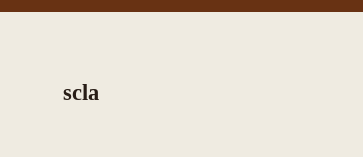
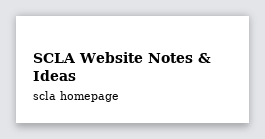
- scla
+ SCLA Website Notes & Ideas
+ scla homepage

